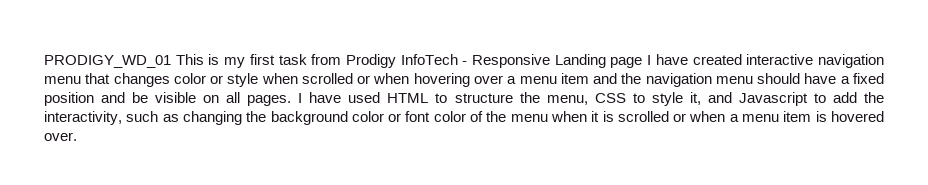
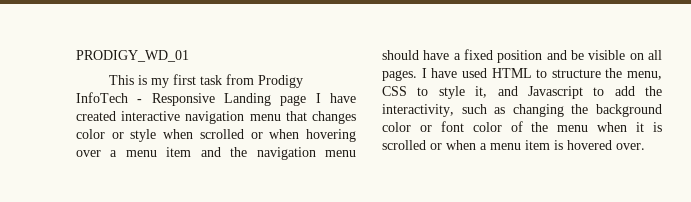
- PRODIGY_WD_01 This is my first task from Prodigy InfoTech - Responsive Landing page I have created interactive navigation menu that changes color or style when scrolled or when hovering over a menu item and the navigation menu should have a fixed position and be visible on all pages.
+ PRODIGY_WD_01
+ This is my first task from Prodigy InfoTech - Responsive Landing page I have created interactive navigation menu that changes color or style when scrolled or when hovering over a menu item and the navigation menu should have a fixed position and be visible on all pages.

